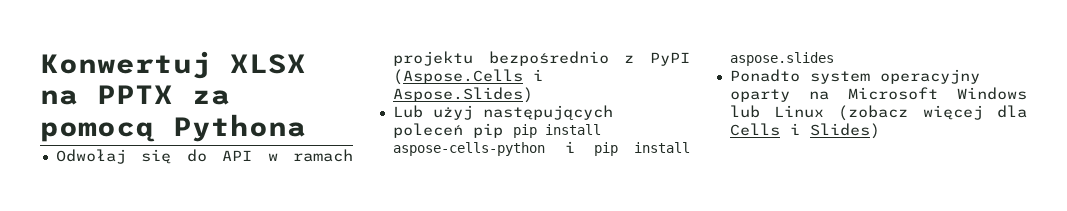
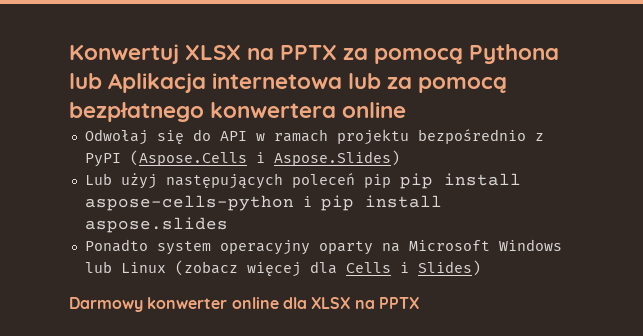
- Konwertuj XLSX na PPTX za pomocą Pythona
+ Konwertuj XLSX na PPTX za pomocą Pythona lub Aplikacja internetowa lub za pomocą bezpłatnego konwertera online
+ Darmowy konwerter online dla XLSX na PPTX

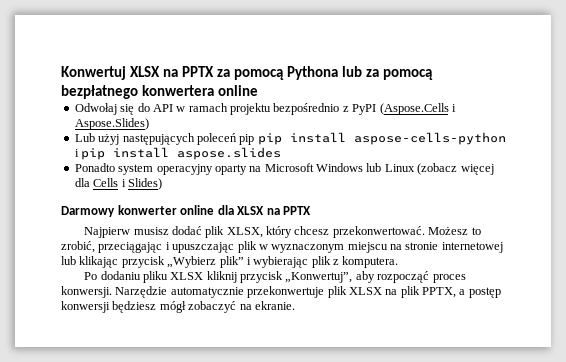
- Konwertuj XLSX na PPTX za pomocą Pythona lub Aplikacja internetowa lub za pomocą bezpłatnego konwertera online
+ Konwertuj XLSX na PPTX za pomocą Pythona lub za pomocą bezpłatnego konwertera online
+ Najpierw musisz dodać plik XLSX, który chcesz przekonwertować. Możesz to zrobić, przeciągając i upuszczając plik w wyznaczonym miejscu na stronie internetowej lub klikając przycisk „Wybierz plik” i wybierając plik z komputera.
+ Po dodaniu pliku XLSX kliknij przycisk „Konwertuj”, aby rozpocząć proces konwersji. Narzędzie automatycznie przekonwertuje plik XLSX na plik PPTX, a postęp konwersji będziesz mógł zobaczyć na ekranie.

